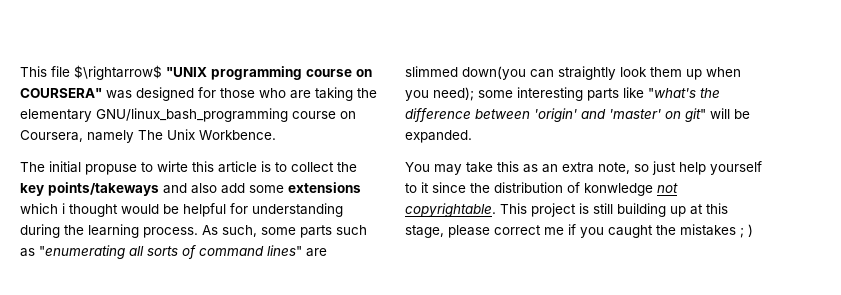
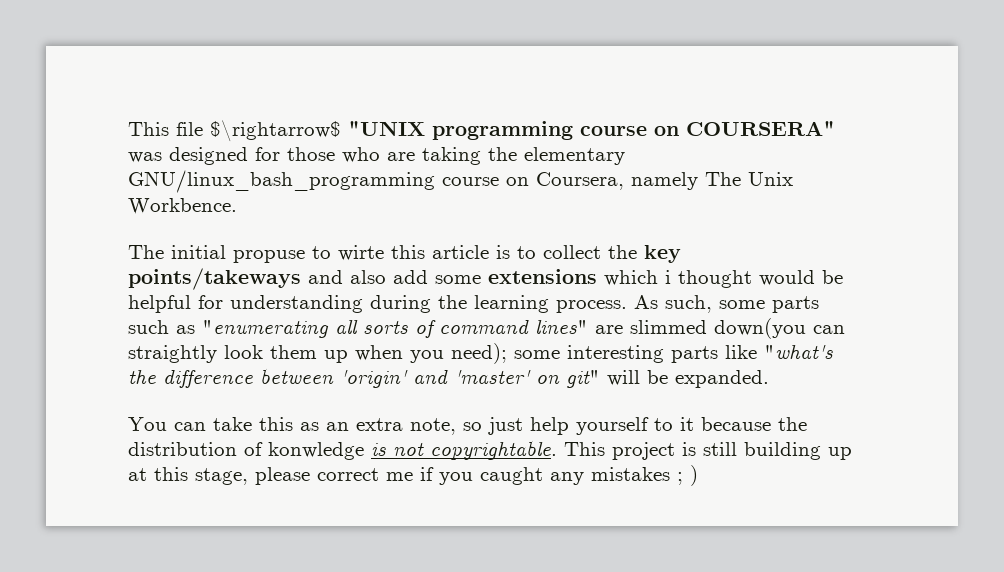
- You may take this as an extra note, so just help yourself to it since the distribution of konwledge not copyrightable.
+ You can take this as an extra note, so just help yourself to it because the distribution of konwledge is not copyrightable.
- This project is still building up at this stage, please correct me if you caught the mistakes ; )
+ This project is still building up at this stage, please correct me if you caught any mistakes ; )

